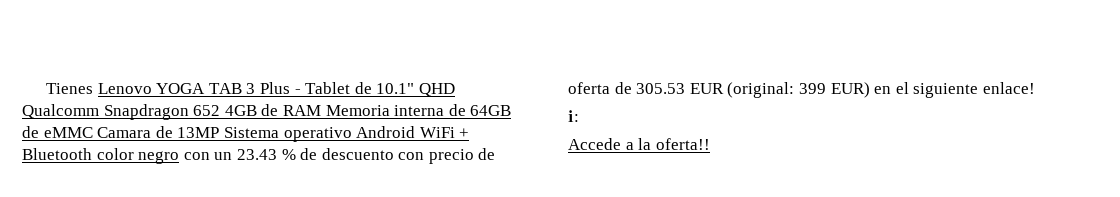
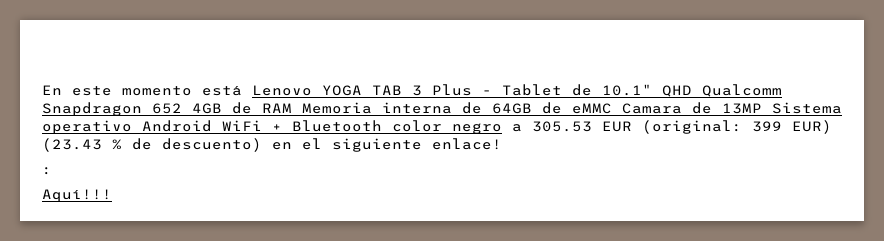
- Tienes Lenovo YOGA TAB 3 Plus - Tablet de 10.1" QHD Qualcomm Snapdragon 652 4GB de RAM Memoria interna de 64GB de eMMC Camara de 13MP Sistema operativo Android WiFi + Bluetooth color negro con un 23.43 % de descuento con precio de oferta de 305.53 EUR (original: 399 EUR) en el siguiente enlace!
+ En este momento está Lenovo YOGA TAB 3 Plus - Tablet de 10.1" QHD Qualcomm Snapdragon 652 4GB de RAM Memoria interna de 64GB de eMMC Camara de 13MP Sistema operativo Android WiFi + Bluetooth color negro a 305.53 EUR (original: 399 EUR) (23.43 % de descuento) en el siguiente enlace!
- ℹ:
- Accede a la oferta!!
+ :
+ Aquí!!!

